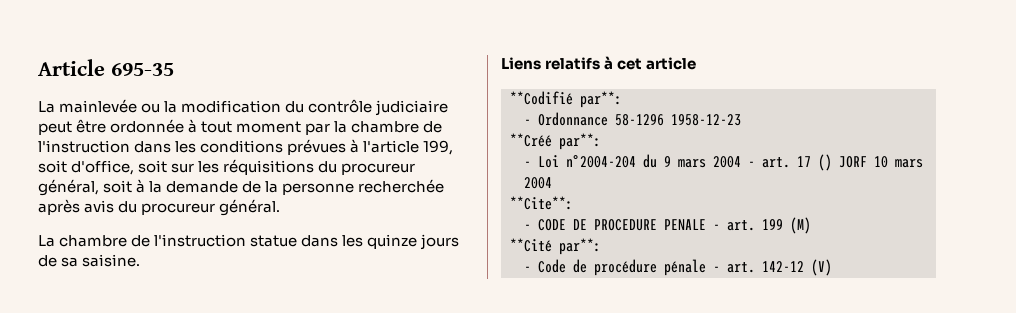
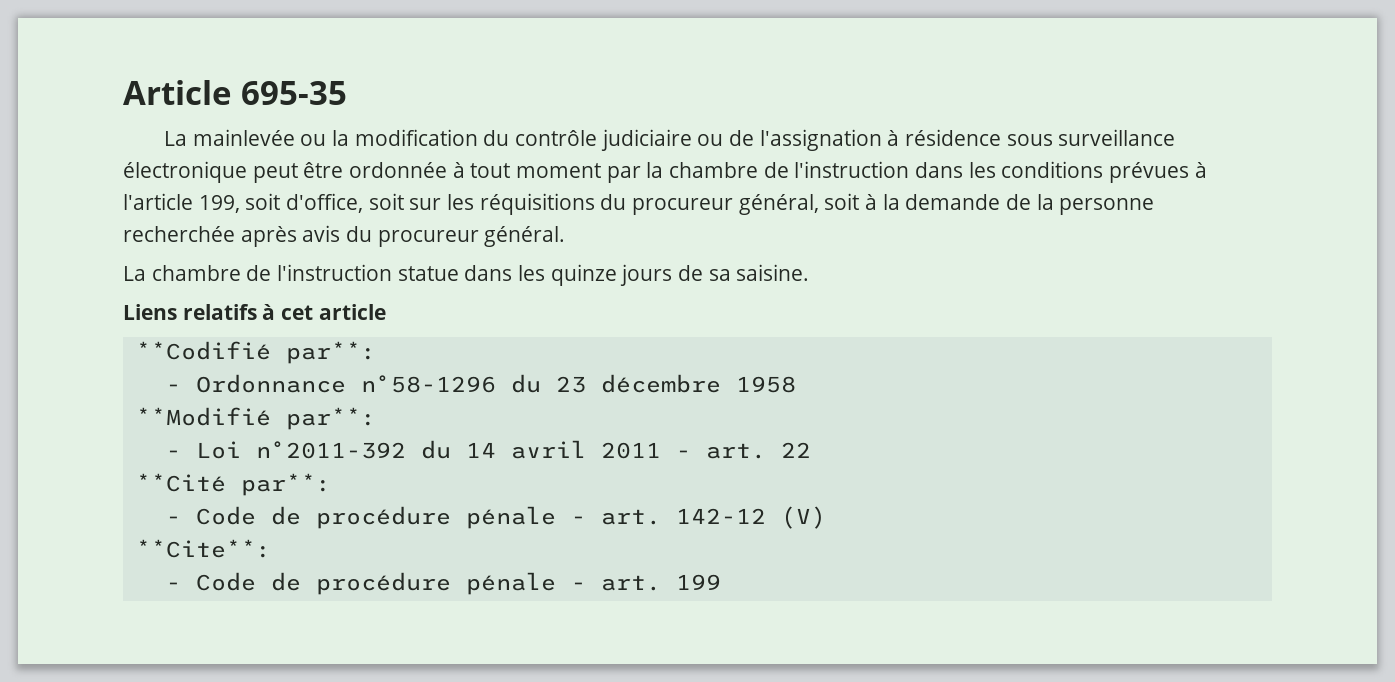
- La mainlevée ou la modification du contrôle judiciaire peut être ordonnée à tout moment par la chambre de l'instruction dans les conditions prévues à l'article 199, soit d'office, soit sur les réquisitions du procureur général, soit à la demande de la personne recherchée après avis du procureur général.
+ La mainlevée ou la modification du contrôle judiciaire ou de l'assignation à résidence sous surveillance électronique peut être ordonnée à tout moment par la chambre de l'instruction dans les conditions prévues à l'article 199, soit d'office, soit sur les réquisitions du procureur général, soit à la demande de la personne recherchée après avis du procureur général.
- - Ordonnance 58-1296 1958-12-23
- **Créé par**:
- - Loi n°2004-204 du 9 mars 2004 - art. 17 () JORF 10 mars 2004
- **Cite**:
- - CODE DE PROCEDURE PENALE - art. 199 (M)
+ - Ordonnance n°58-1296 du 23 décembre 1958
+ **Modifié par**:
+ - Loi n°2011-392 du 14 avril 2011 - art. 22
+ **Cite**:
+ - Code de procédure pénale - art. 199

